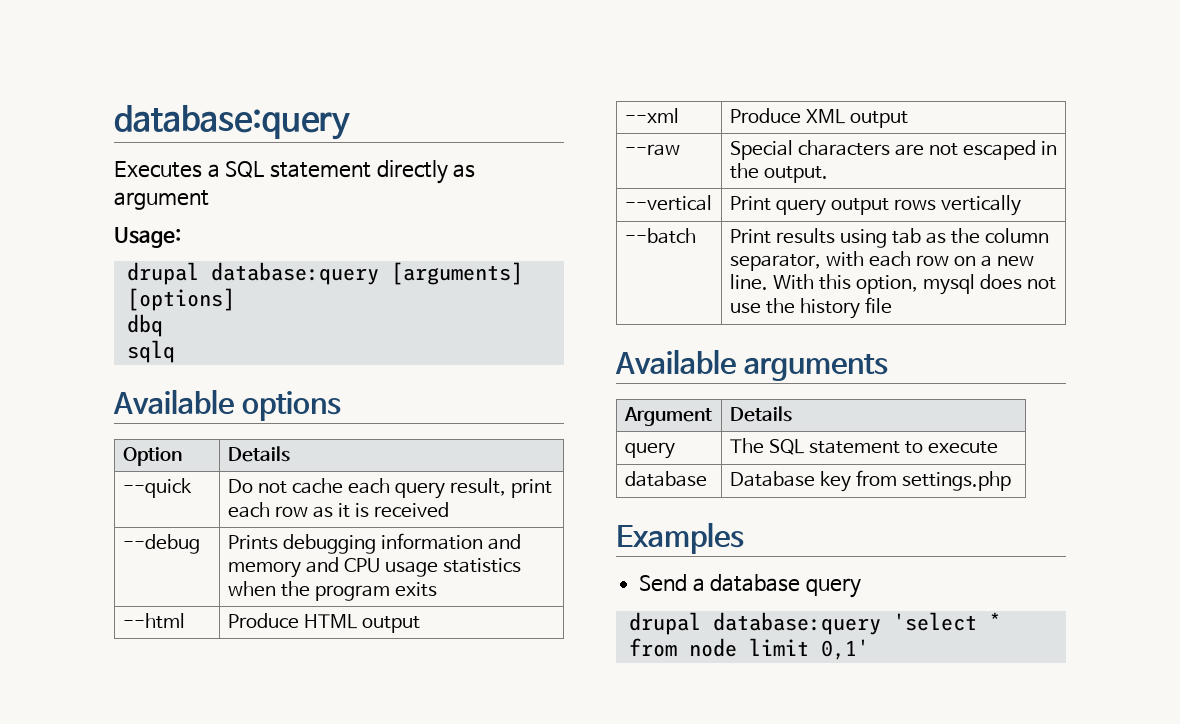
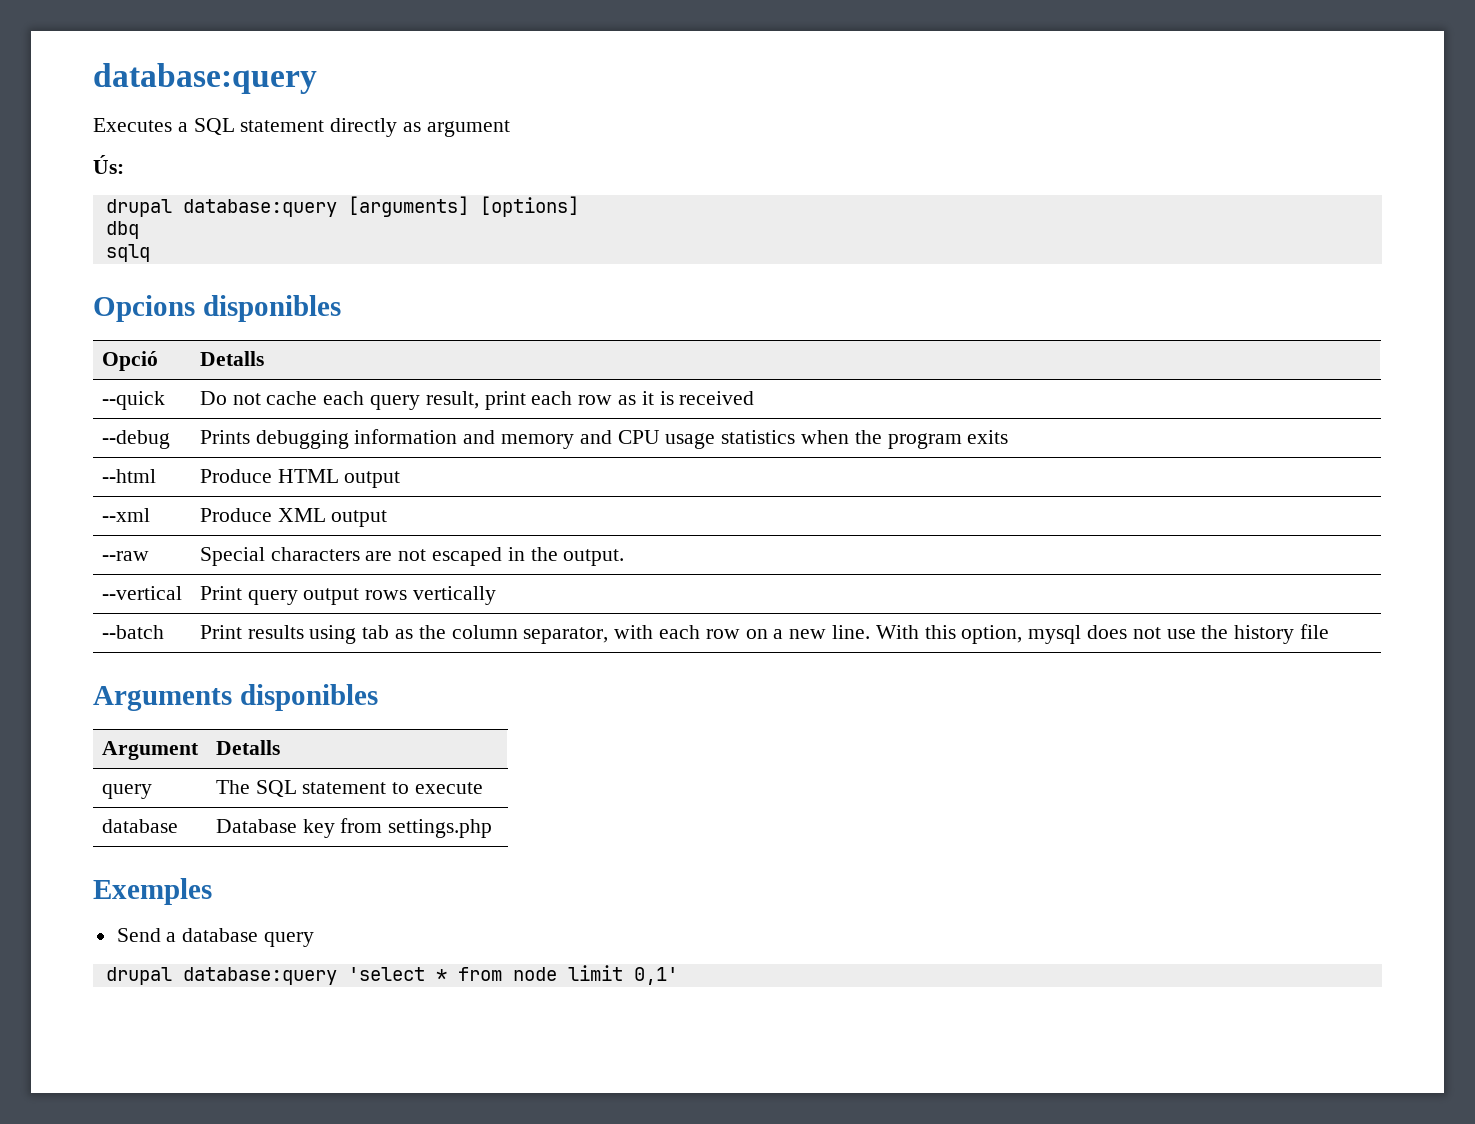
- Usage:
+ Ús:
- Available options
- Option | Details
+ Opcions disponibles
+ Opció | Detalls
- Available arguments
+ Arguments disponibles
- Argument | Details
+ Argument | Detalls
- Examples
+ Exemples

